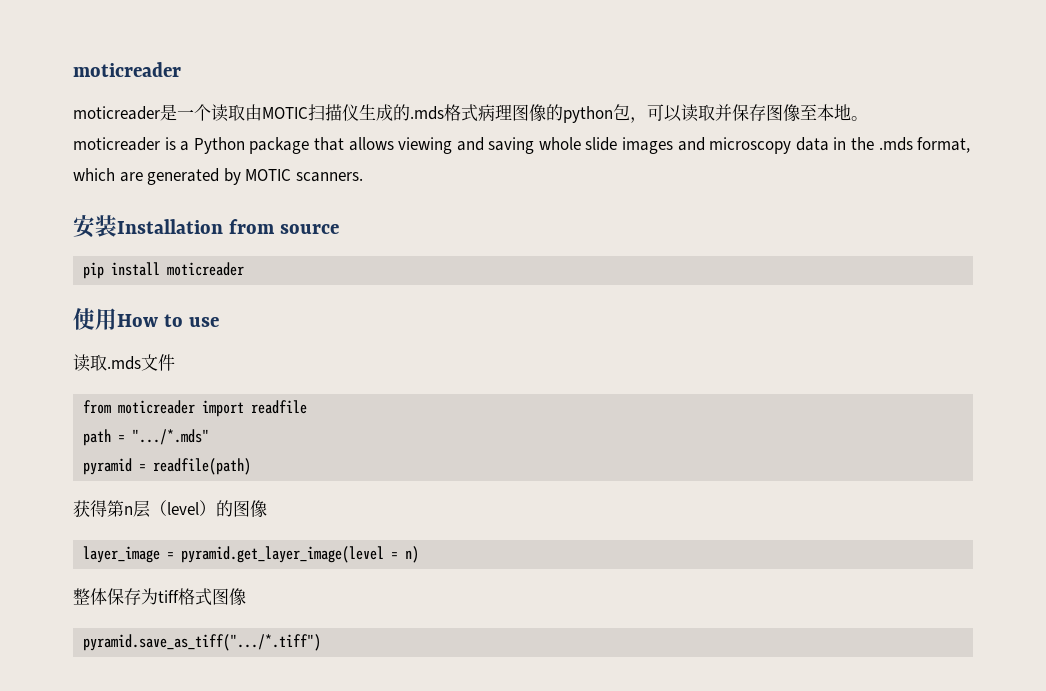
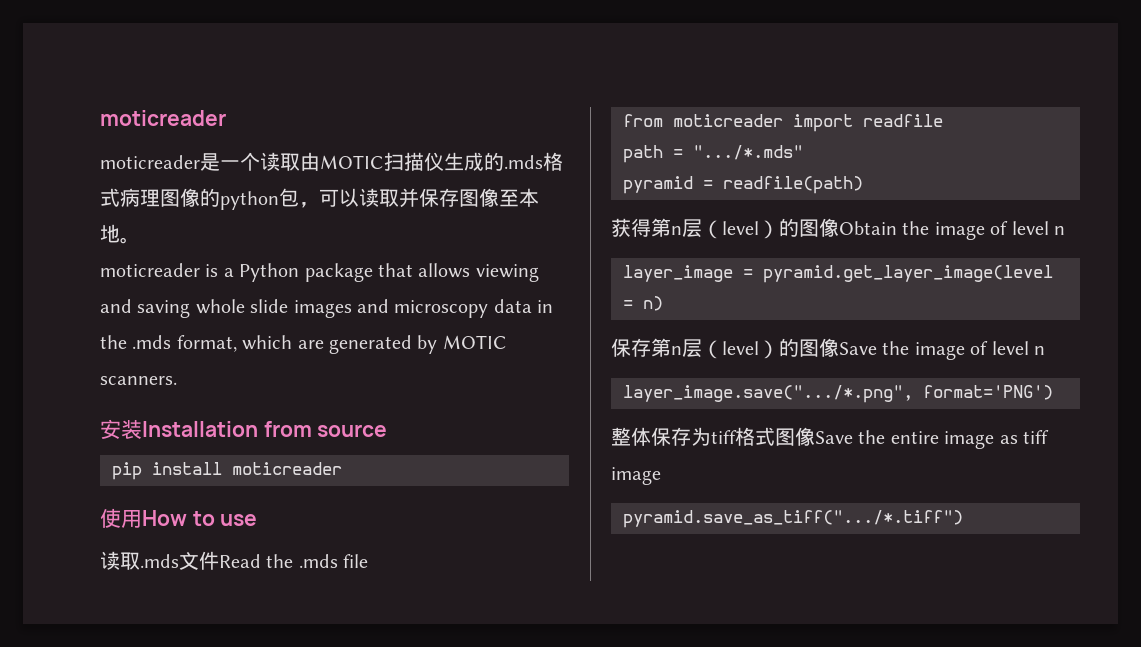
- 读取.mds文件
+ 读取.mds文件Read the .mds file
- 获得第n层（level）的图像
+ 获得第n层（level）的图像Obtain the image of level n
+ 保存第n层（level）的图像Save the image of level n
+ layer_image.save(".../*.png", format='PNG')
- 整体保存为tiff格式图像
+ 整体保存为tiff格式图像Save the entire image as tiff image

